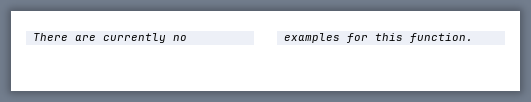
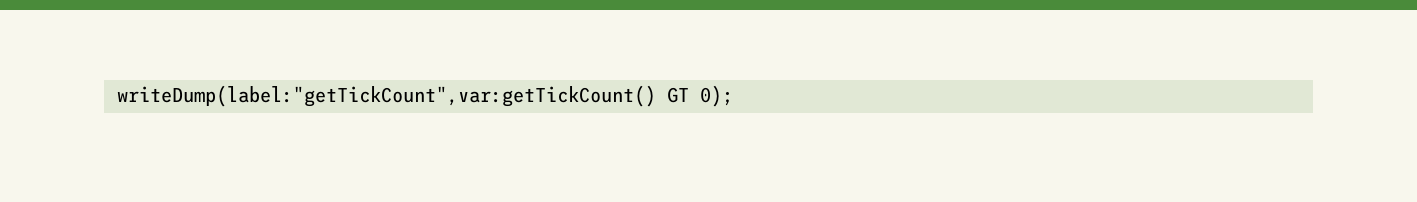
- There are currently no examples for this function.
+ writeDump(label:"getTickCount",var:getTickCount() GT 0);

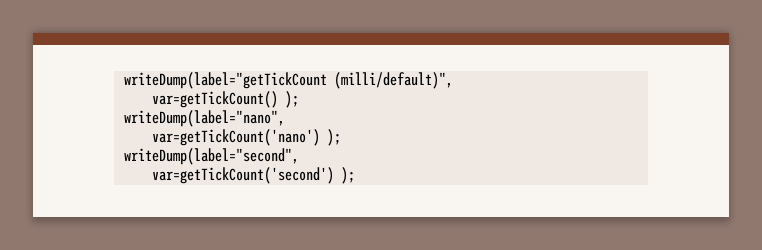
- writeDump(label:"getTickCount",var:getTickCount() GT 0);
+ writeDump(label="getTickCount (milli/default)",
+ var=getTickCount() );
+ writeDump(label="nano",
+ var=getTickCount('nano') );
+ writeDump(label="second",
+ var=getTickCount('second') );

